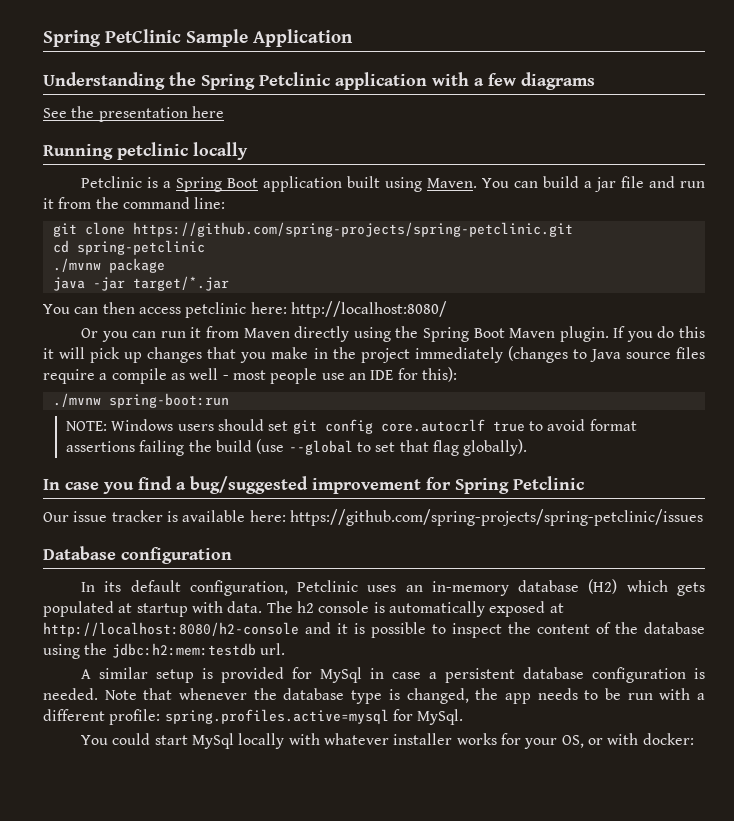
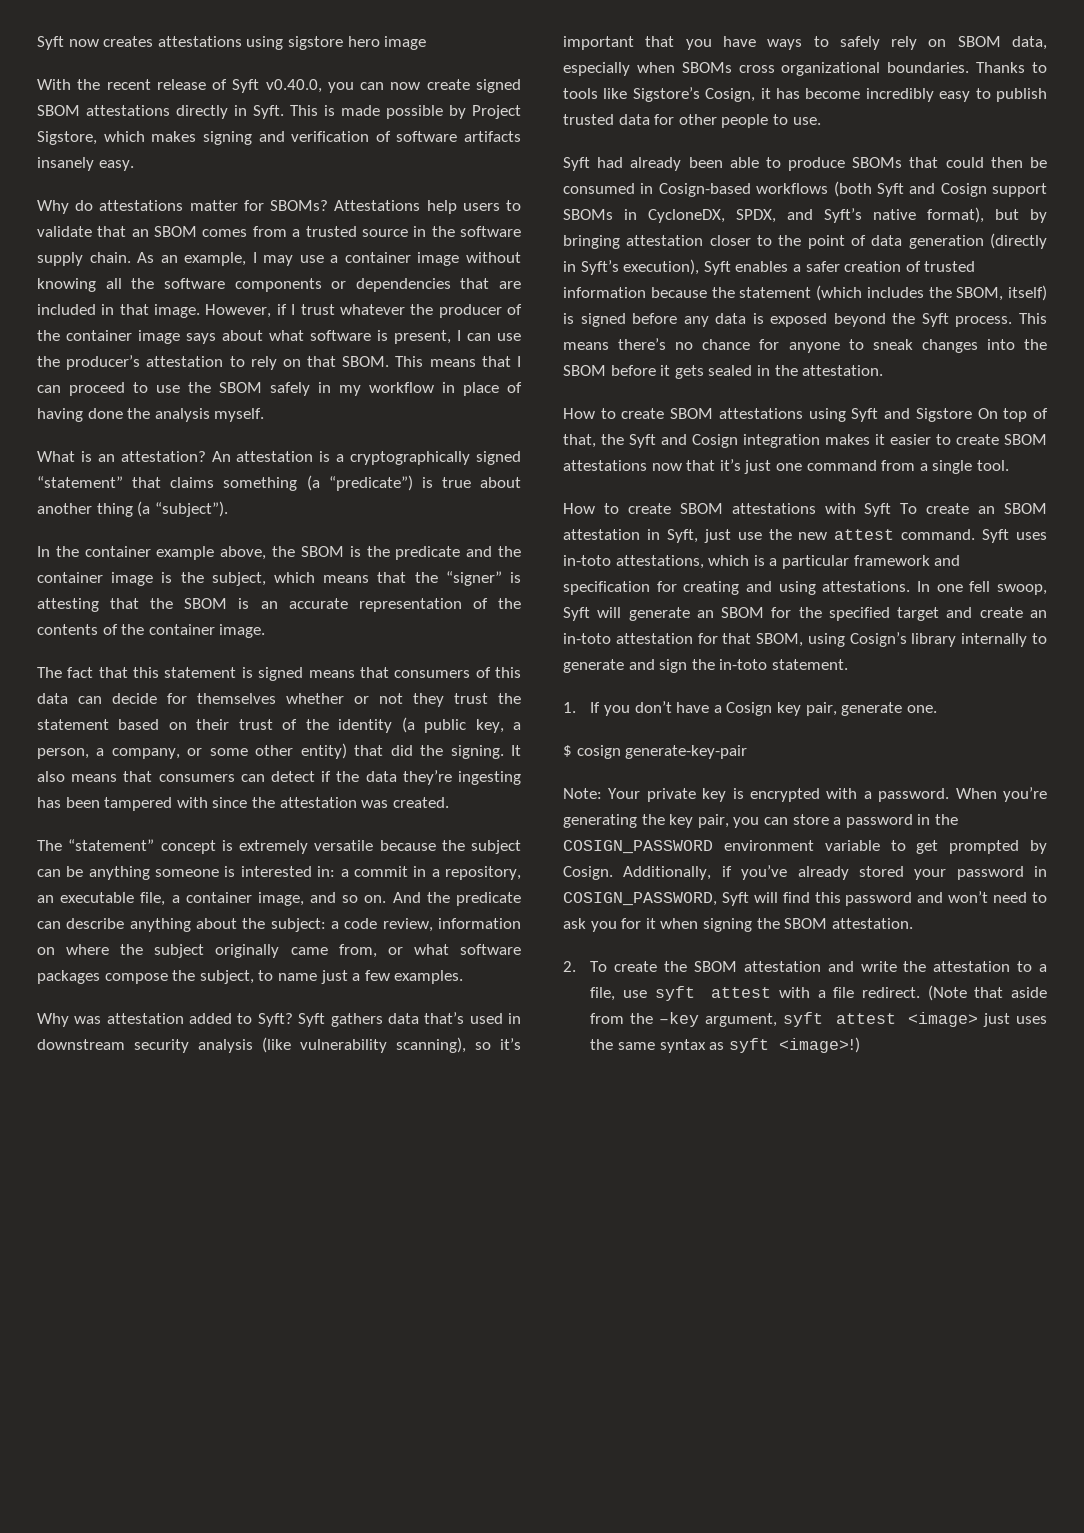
- Spring PetClinic Sample Application
- Understanding the Spring Petclinic application with a few diagrams
- See the presentation here
- Running petclinic locally
- Petclinic is a Spring Boot application built using Maven. You can build a jar file and run it from the command line:
- git clone https://github.com/spring-projects/spring-petclinic.git
- cd spring-petclinic
- ./mvnw package
- java -jar target/*.jar
- You can then access petclinic here: http://localhost:8080/
- Or you can run it from Maven directly using the Spring Boot Maven plugin. If you do this it will pick up changes that you make in the project immediately (changes to Java source files require a compile as well - most people use an IDE for this):
- ./mvnw spring-boot:run
- NOTE: Windows users should set git config core.autocrlf true to avoid format assertions failing the build (use --global to set that flag globally).
- In case you find a bug/suggested improvement for Spring Petclinic
- Our issue tracker is available here: https://github.com/spring-projects/spring-petclinic/issues
- Database configuration
- In its default configuration, Petclinic uses an in-memory database (H2) which gets populated at startup with data. The h2 console is automatically exposed at http://localhost:8080/h2-console and it is possible to inspect the content of the database using the jdbc:h2:mem:testdb url.
- A similar setup is provided for MySql in case a persistent database configuration is needed. Note that whenever the database type is changed, the app needs to be run with a different profile: spring.profiles.active=mysql for MySql.
- You could start MySql locally with whatever installer works for your OS, or with docker:
+ Syft now creates attestations using sigstore hero image
+ With the recent release of Syft v0.40.0, you can now create signed SBOM attestations directly in Syft. This is made possible by Project Sigstore, which makes signing and verification of software artifacts insanely easy.
+ Why do attestations matter for SBOMs? Attestations help users to validate that an SBOM comes from a trusted source in the software supply chain. As an example, I may use a container image without knowing all the software components or dependencies that are included in that image. However, if I trust whatever the producer of the container image says about what software is present, I can use the producer’s attestation to rely on that SBOM. This means that I can proceed to use the SBOM safely in my workflow in place of having done the analysis myself.
+ What is an attestation? An attestation is a cryptographically signed “statement” that claims something (a “predicate”) is true about another thing (a “subject”).
+ In the container example above, the SBOM is the predicate and the container image is the subject, which means that the “signer” is attesting that the SBOM is an accurate representation of the contents of the container image.
+ The fact that this statement is signed means that consumers of this data can decide for themselves whether or not they trust the statement based on their trust of the identity (a public key, a person, a company, or some other entity) that did the signing. It also means that consumers can detect if the data they’re ingesting has been tampered with since the attestation was created.
+ The “statement” concept is extremely versatile because the subject can be anything someone is interested in: a commit in a repository, an executable file, a container image, and so on. And the predicate can describe anything about the subject: a code review, information on where the subject originally came from, or what software packages compose the subject, to name just a few examples.
+ Why was attestation added to Syft? Syft gathers data that’s used in downstream security analysis (like vulnerability scanning), so it’s important that you have ways to safely rely on SBOM data, especially when SBOMs cross organizational boundaries. Thanks to tools like Sigstore’s Cosign, it has become incredibly easy to publish trusted data for other people to use.
+ Syft had already been able to produce SBOMs that could then be consumed in Cosign-based workflows (both Syft and Cosign support SBOMs in CycloneDX, SPDX, and Syft’s native format), but by bringing attestation closer to the point of data generation (directly in Syft’s execution), Syft enables a safer creation of trusted information because the statement (which includes the SBOM, itself) is signed before any data is exposed beyond the Syft process. This means there’s no chance for anyone to sneak changes into the SBOM before it gets sealed in the attestation.
+ How to create SBOM attestations using Syft and Sigstore On top of that, the Syft and Cosign integration makes it easier to create SBOM attestations now that it’s just one command from a single tool.
+ How to create SBOM attestations with Syft To create an SBOM attestation in Syft, just use the new attest command. Syft uses in-toto attestations, which is a particular framework and specification for creating and using attestations. In one fell swoop, Syft will generate an SBOM for the specified target and create an in-toto attestation for that SBOM, using Cosign’s library internally to generate and sign the in-toto statement.
+ 1. If you don’t have a Cosign key pair, generate one.
+ $ cosign generate-key-pair
+ Note: Your private key is encrypted with a password. When you’re generating the key pair, you can store a password in the COSIGN_PASSWORD environment variable to get prompted by Cosign. Additionally, if you’ve already stored your password in COSIGN_PASSWORD, Syft will find this password and won’t need to ask you for it when signing the SBOM attestation.
+ 2. To create the SBOM attestation and write the attestation to a file, use syft attest with a file redirect. (Note that aside from the –key argument, syft attest <image> just uses the same syntax as syft <image>!)

